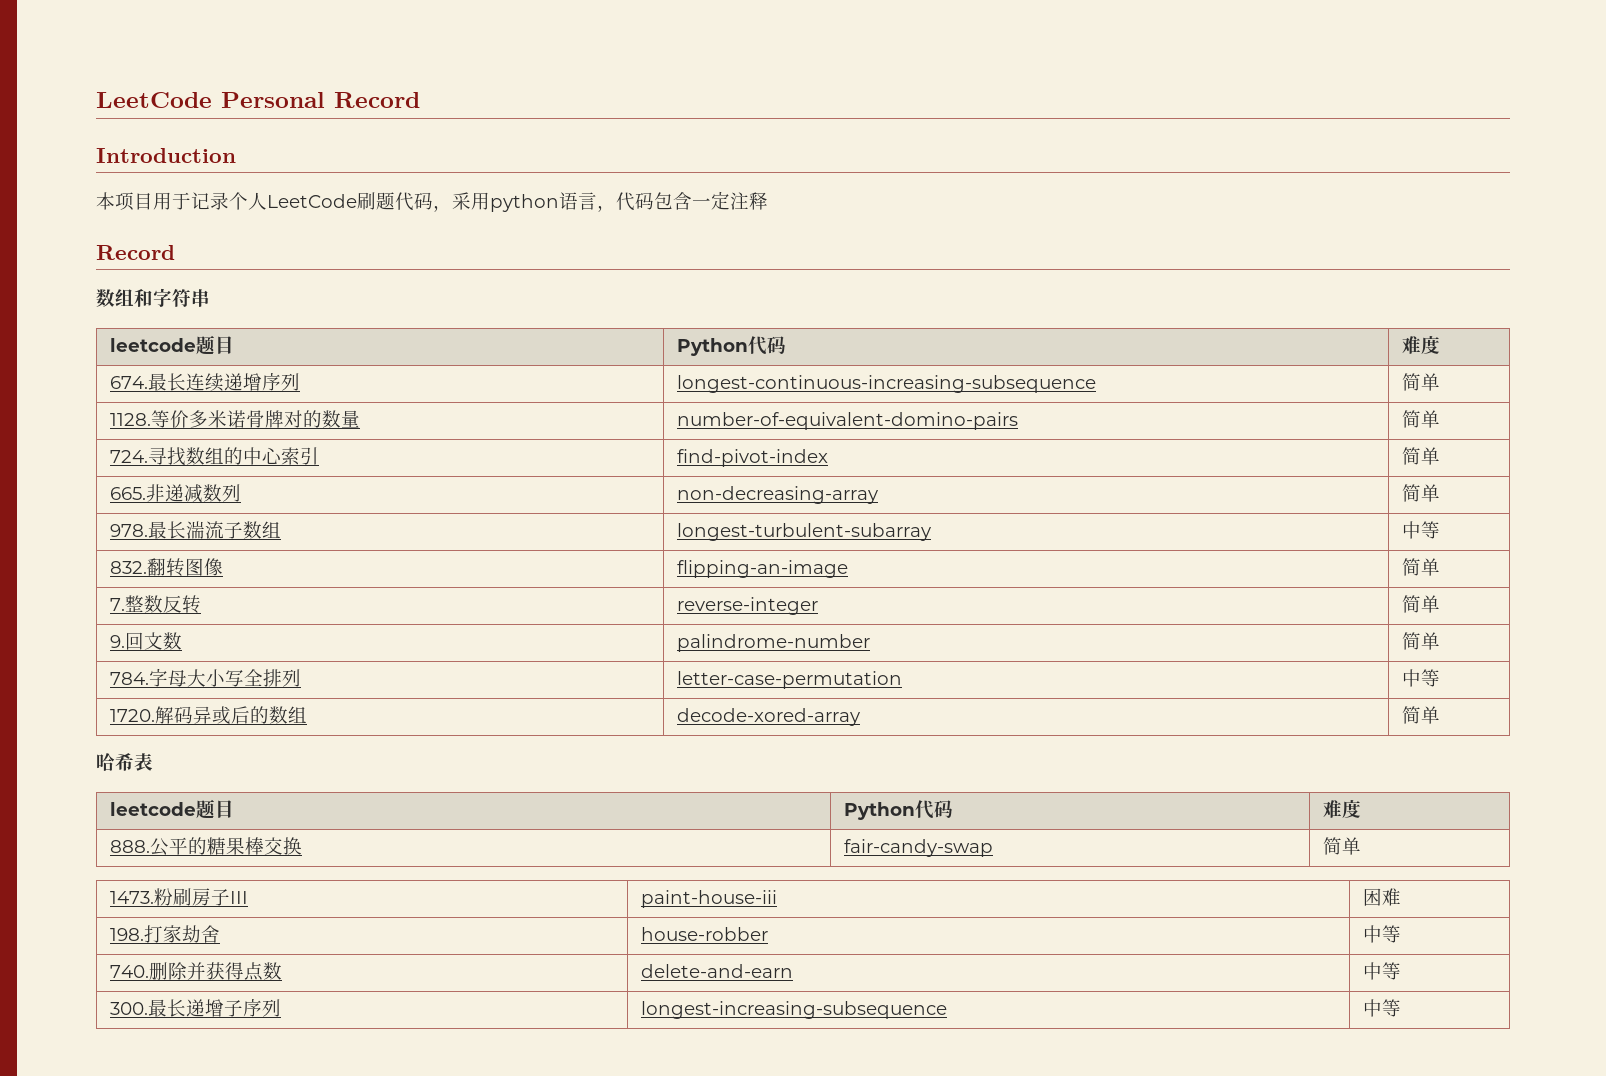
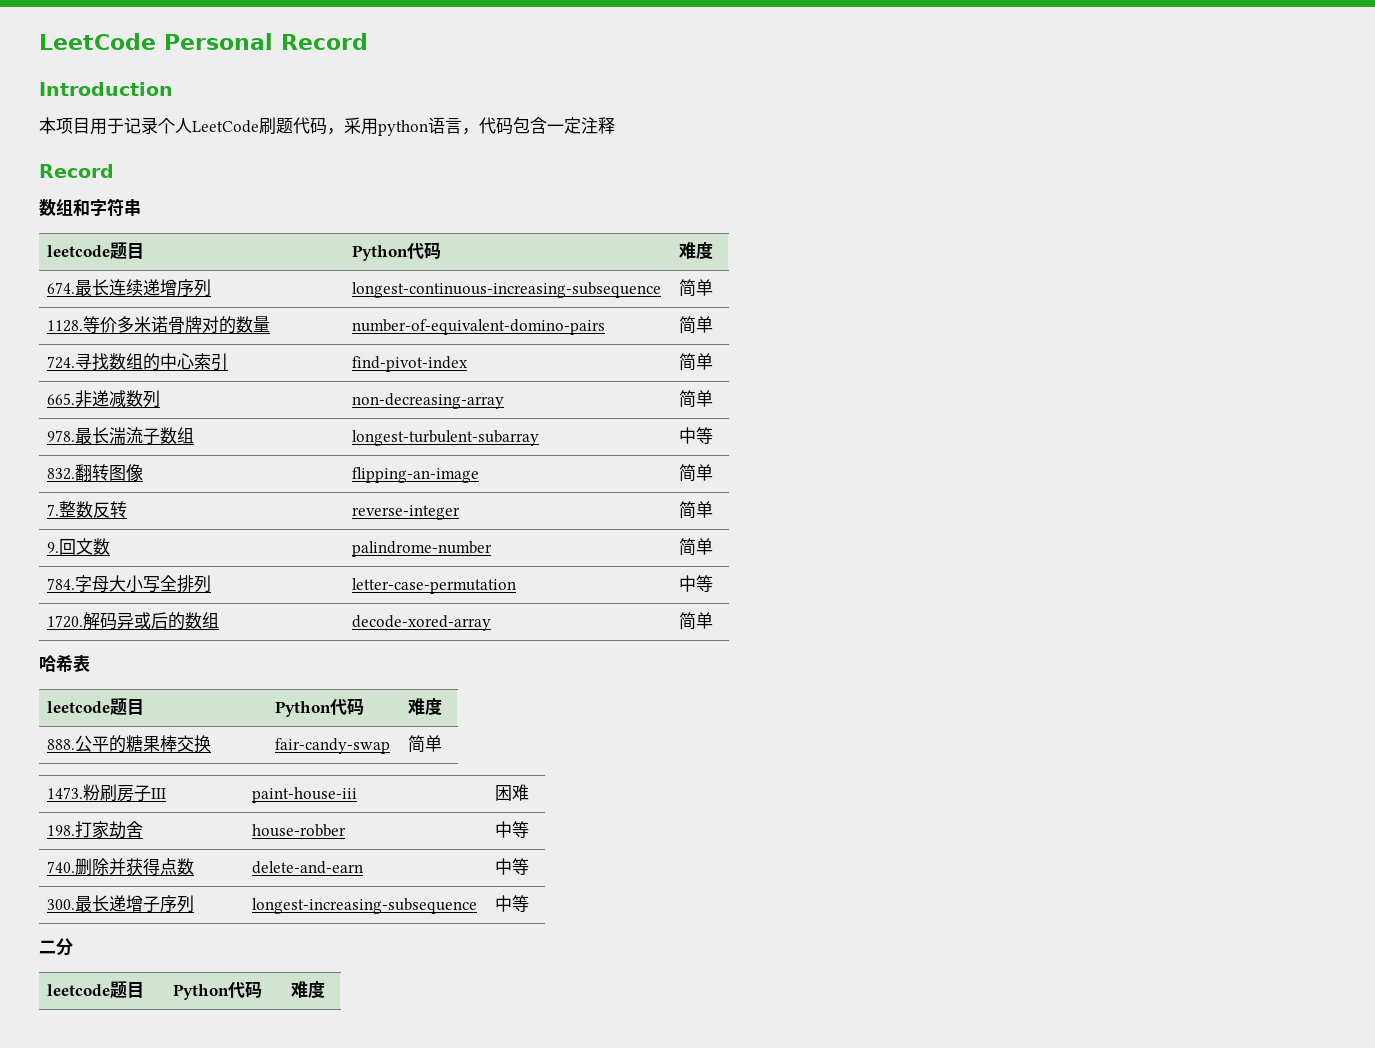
+ 二分
+ leetcode题目 | Python代码 | 难度

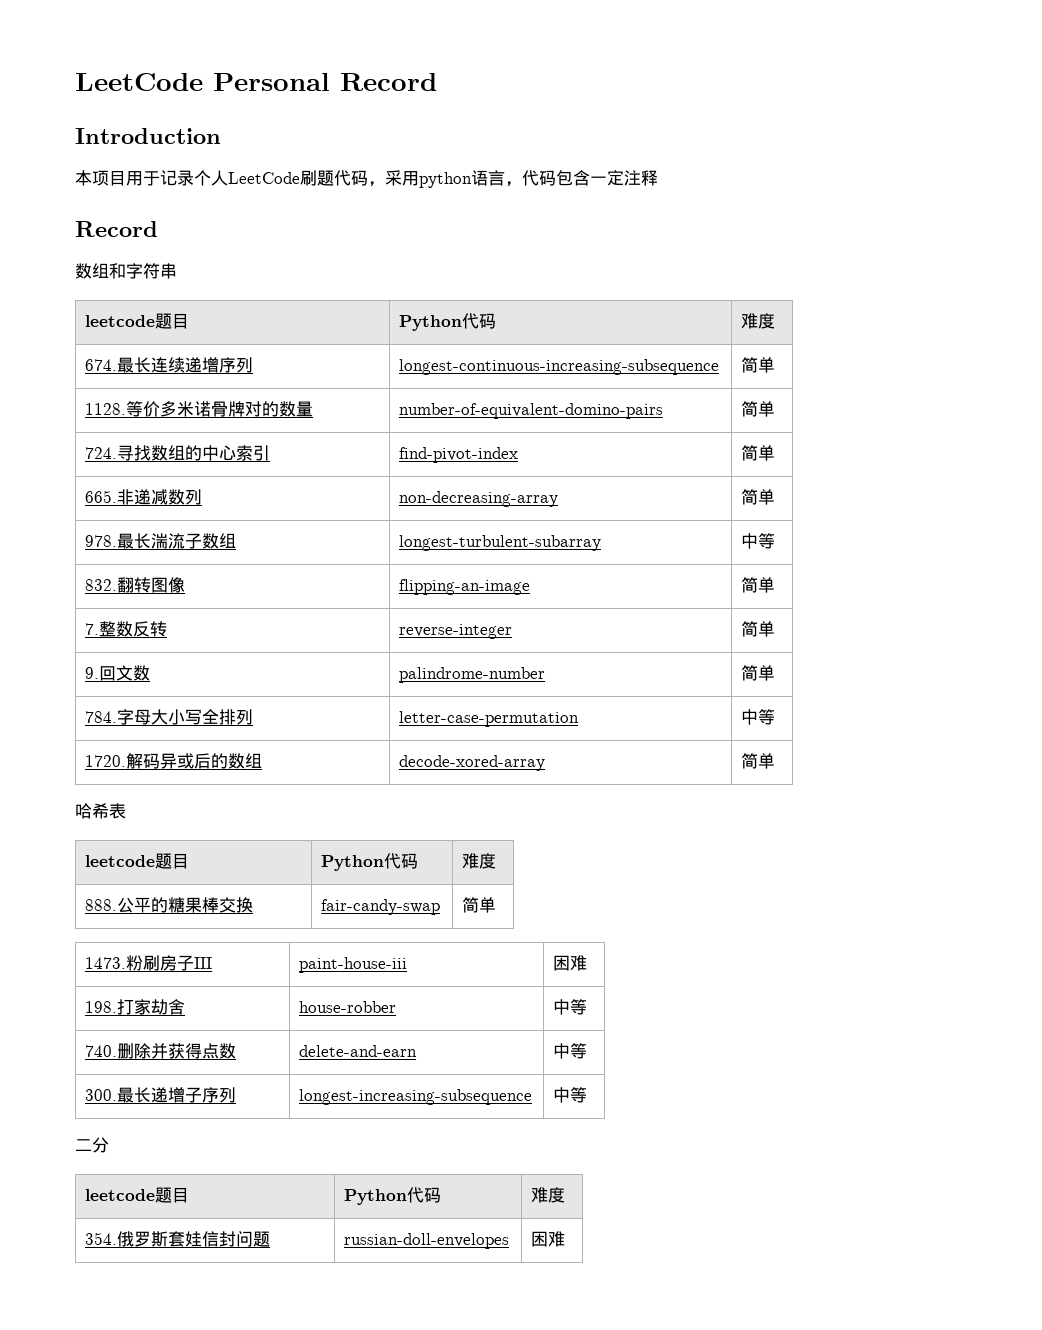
+ 354.俄罗斯套娃信封问题 | russian-doll-envelopes | 困难

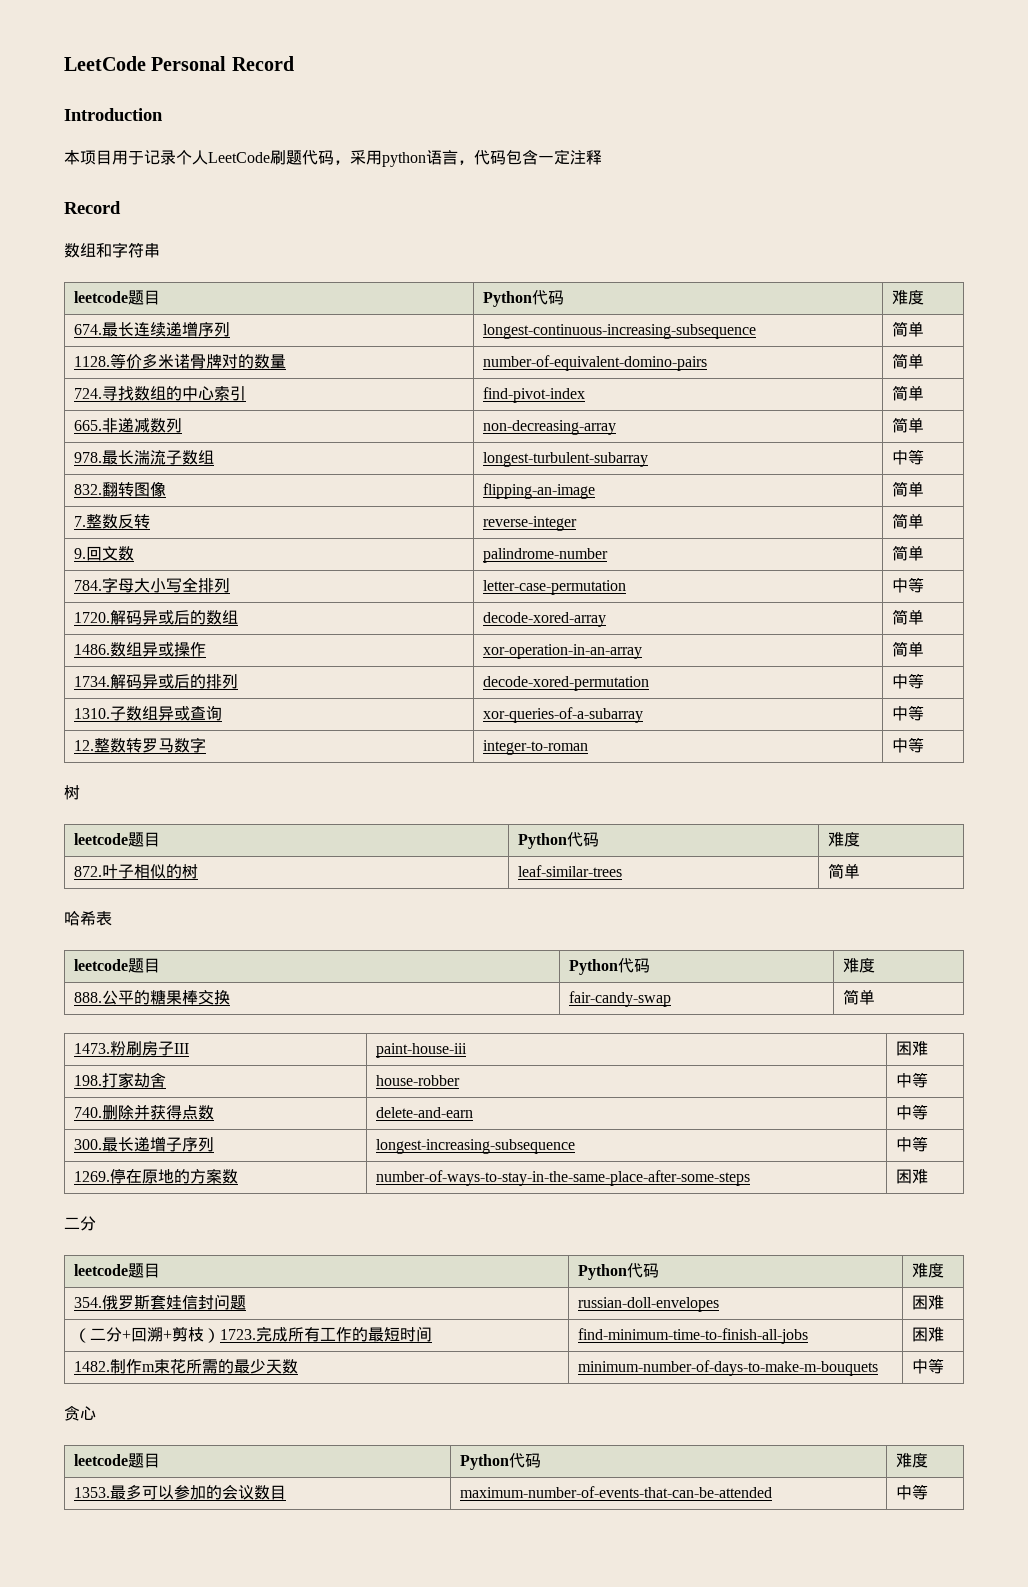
+ 1486.数组异或操作 | xor-operation-in-an-array | 简单
+ 1734.解码异或后的排列 | decode-xored-permutation | 中等
+ 1310.子数组异或查询 | xor-queries-of-a-subarray | 中等
+ 12.整数转罗马数字 | integer-to-roman | 中等
+ 树
+ leetcode题目 | Python代码 | 难度
+ 872.叶子相似的树 | leaf-similar-trees | 简单
+ 1269.停在原地的方案数 | number-of-ways-to-stay-in-the-same-place-after-some-steps | 困难
+ （二分+回溯+剪枝）1723.完成所有工作的最短时间 | find-minimum-time-to-finish-all-jobs | 困难
+ 1482.制作m束花所需的最少天数 | minimum-number-of-days-to-make-m-bouquets | 中等
+ 贪心
+ leetcode题目 | Python代码 | 难度
+ 1353.最多可以参加的会议数目 | maximum-number-of-events-that-can-be-attended | 中等

